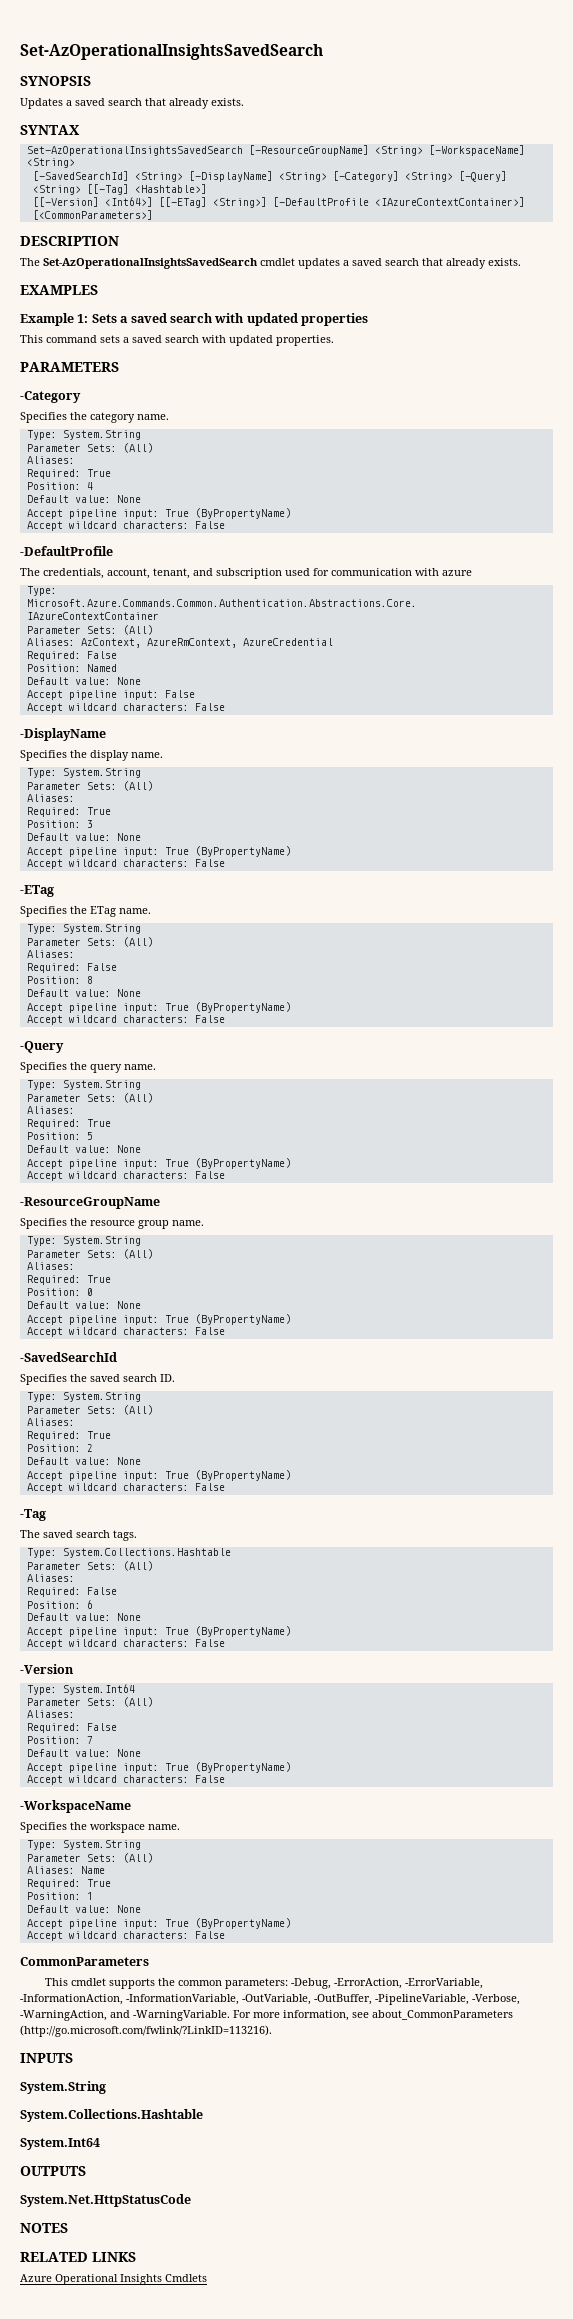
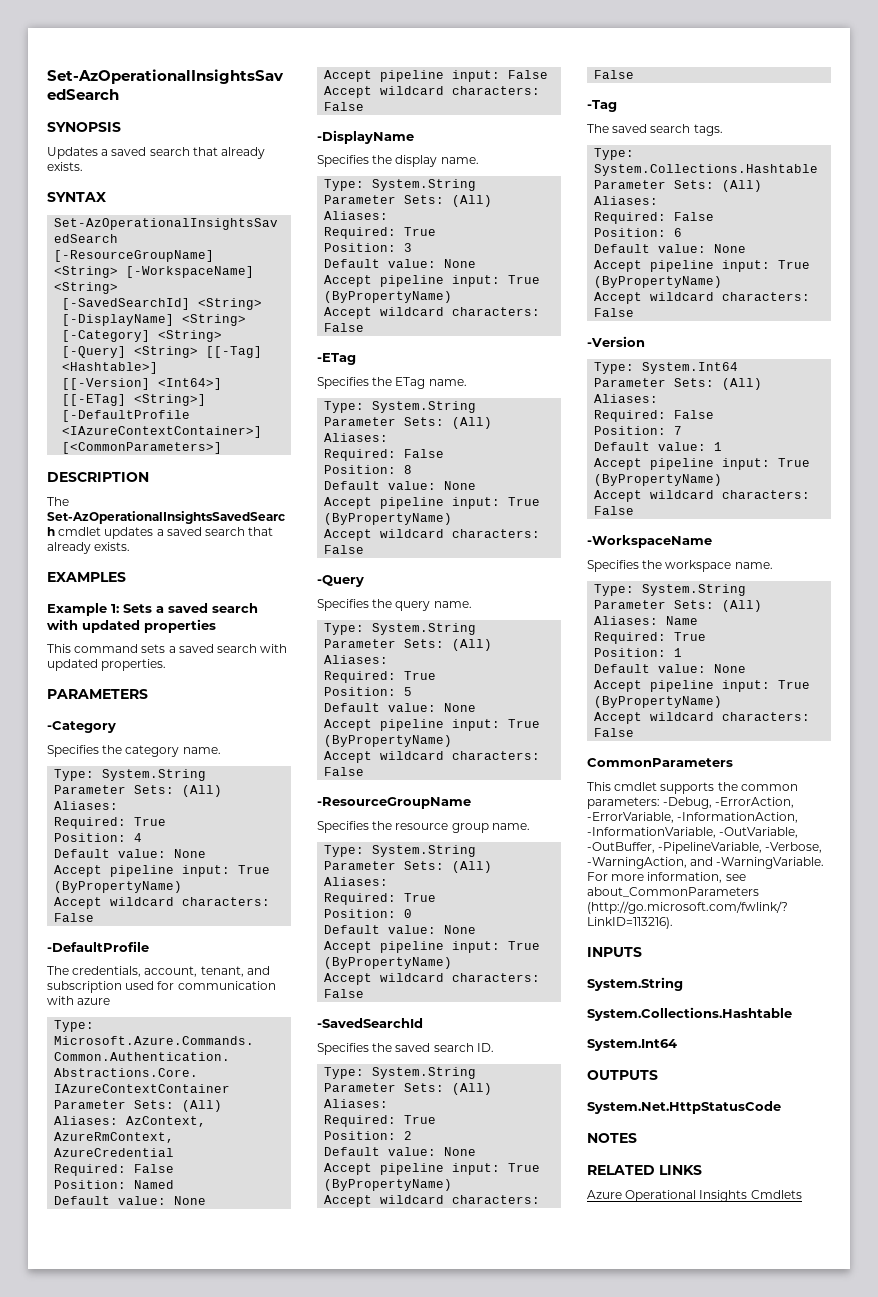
  Position: 7
- Default value: None
+ Default value: 1

